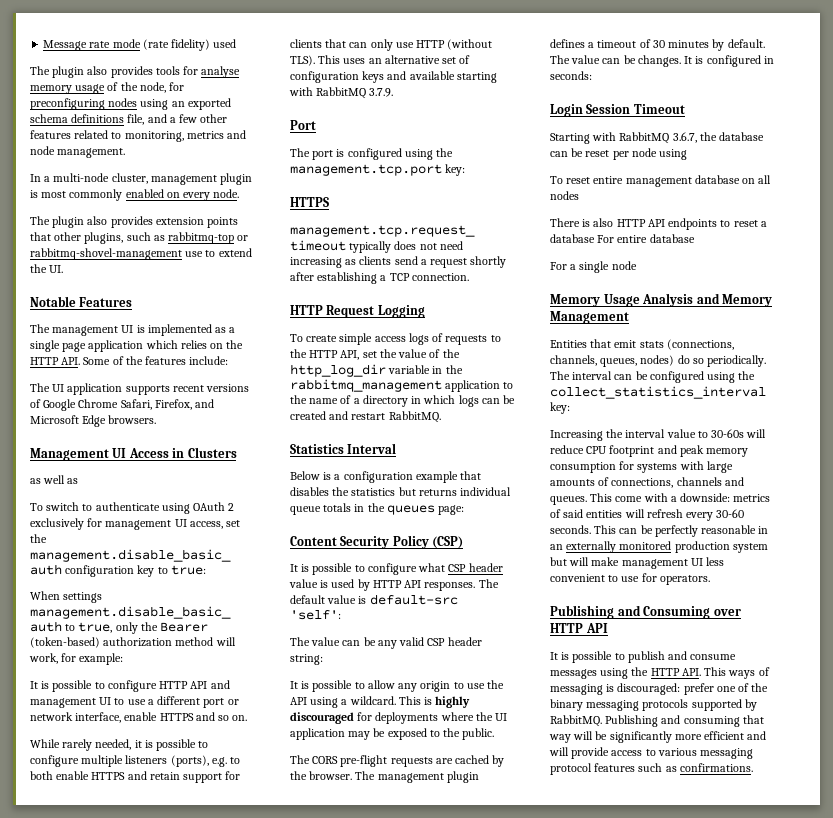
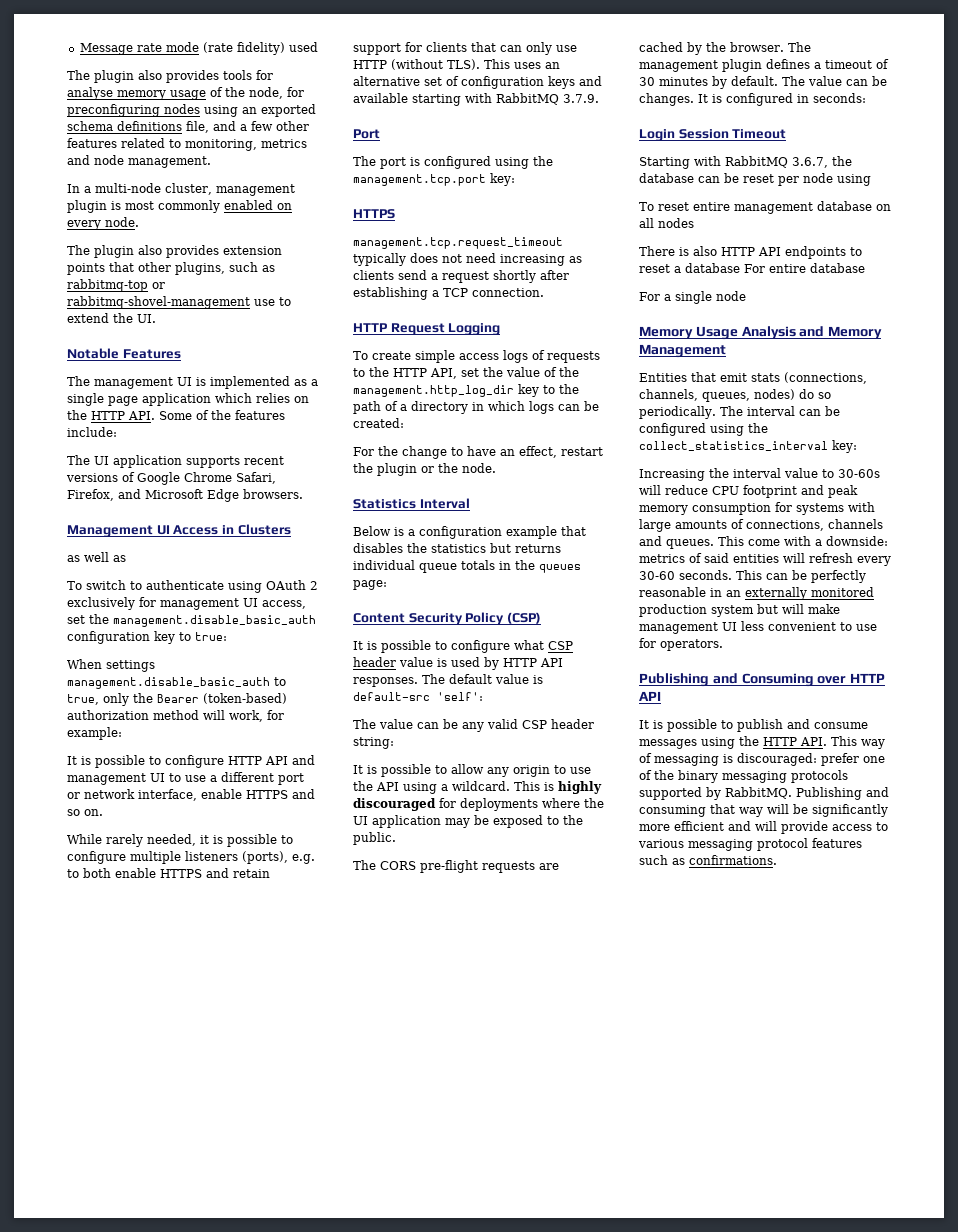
- To create simple access logs of requests to the HTTP API, set the value of the http_log_dir variable in the rabbitmq_management application to the name of a directory in which logs can be created and restart RabbitMQ.
+ To create simple access logs of requests to the HTTP API, set the value of the management.http_log_dir key to the path of a directory in which logs can be created:
+ For the change to have an effect, restart the plugin or the node.
- It is possible to publish and consume messages using the HTTP API. This ways of messaging is discouraged: prefer one of the binary messaging protocols supported by RabbitMQ.
+ It is possible to publish and consume messages using the HTTP API. This way of messaging is discouraged: prefer one of the binary messaging protocols supported by RabbitMQ.

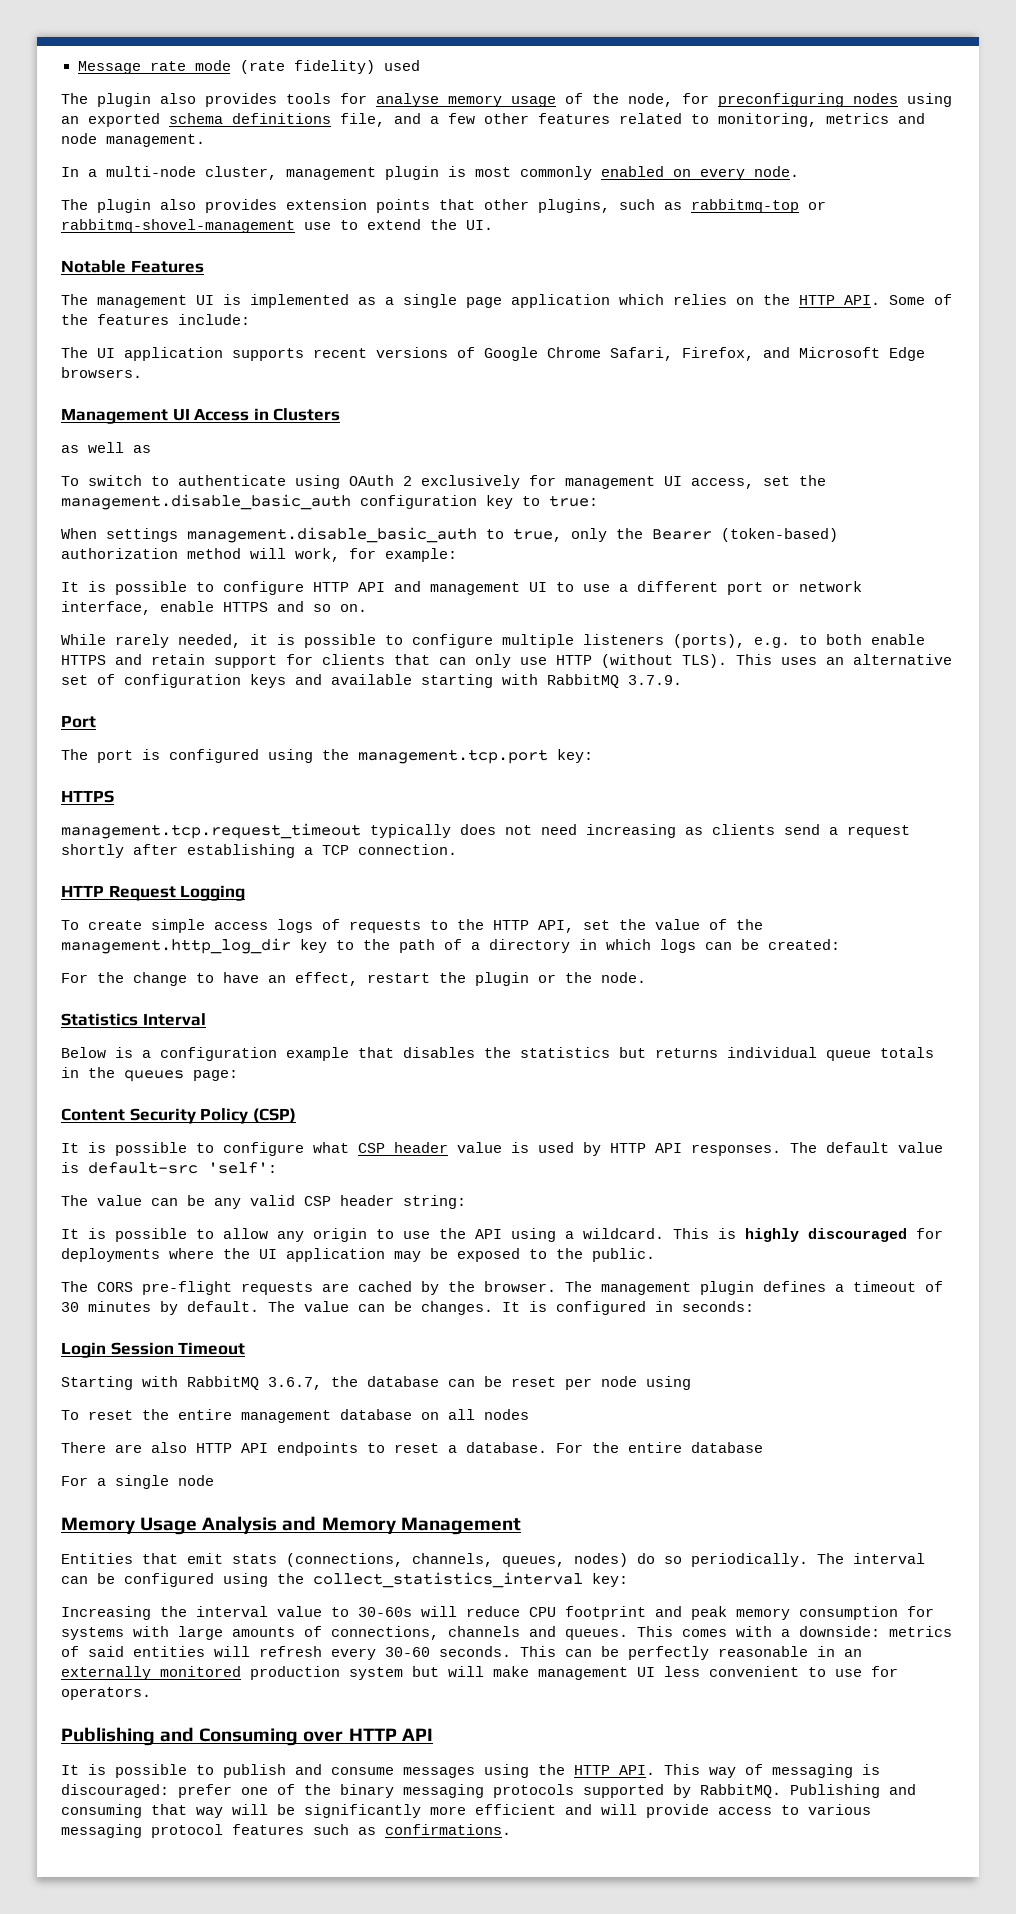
- To reset entire management database on all nodes
+ To reset the entire management database on all nodes
- There is also HTTP API endpoints to reset a database For entire database
+ There are also HTTP API endpoints to reset a database. For the entire database
- This come with a downside: metrics of said entities will refresh every 30-60 seconds.
+ This comes with a downside: metrics of said entities will refresh every 30-60 seconds.

